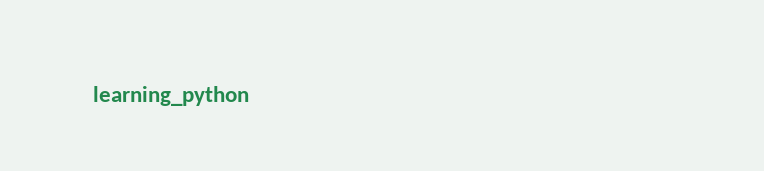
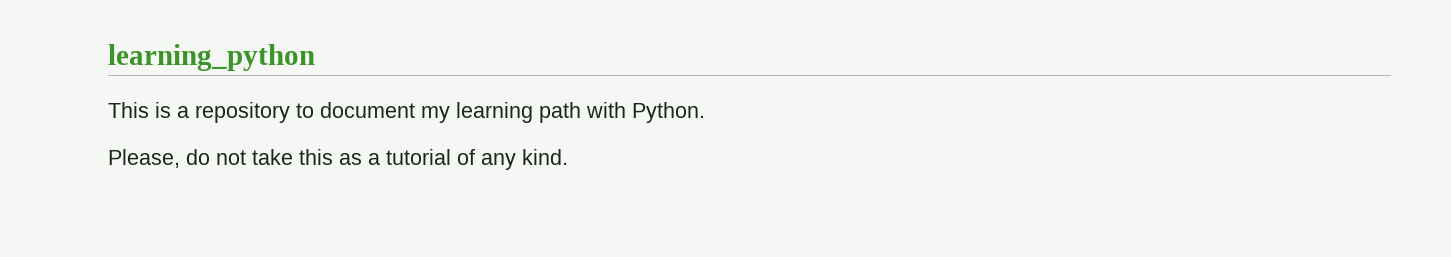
+ This is a repository to document my learning path with Python.
+ Please, do not take this as a tutorial of any kind.

